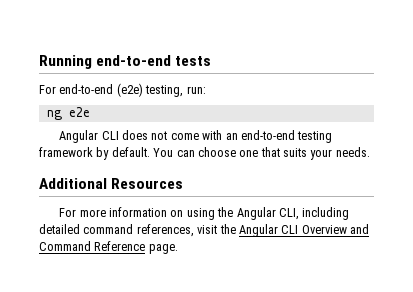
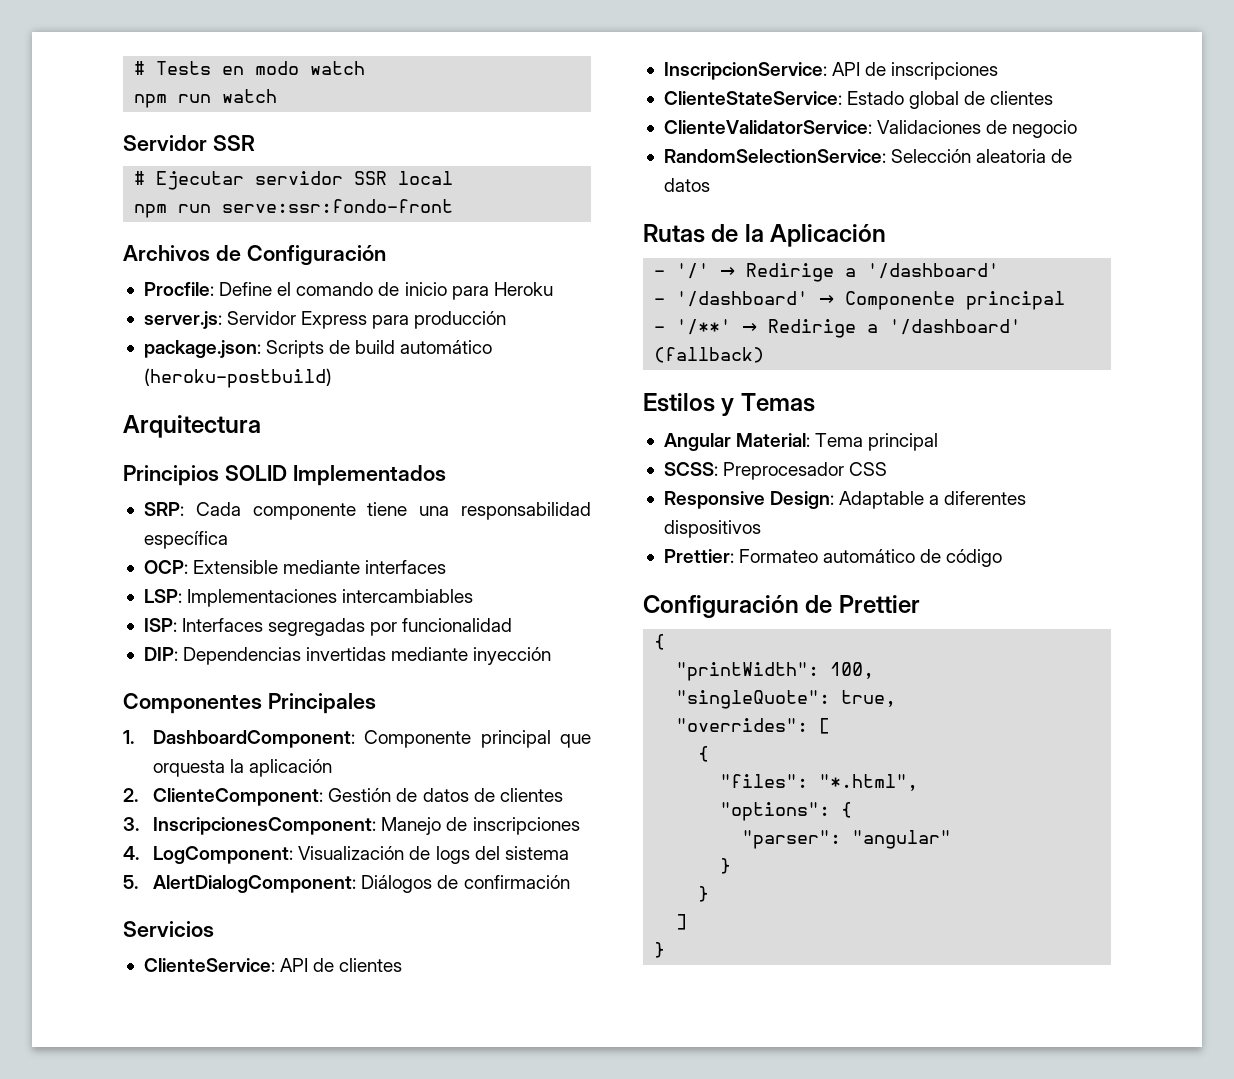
- Running end-to-end tests
- For end-to-end (e2e) testing, run:
- ng e2e
- Angular CLI does not come with an end-to-end testing framework by default. You can choose one that suits your needs.
- Additional Resources
- For more information on using the Angular CLI, including detailed command references, visit the Angular CLI Overview and Command Reference page.
+ # Tests en modo watch
+ npm run watch
+ Servidor SSR
+ # Ejecutar servidor SSR local
+ npm run serve:ssr:fondo-front
+ Archivos de Configuración
+ Procfile: Define el comando de inicio para Heroku
+ server.js: Servidor Express para producción
+ package.json: Scripts de build automático (heroku-postbuild)
+ Arquitectura
+ Principios SOLID Implementados
+ SRP: Cada componente tiene una responsabilidad específica
+ OCP: Extensible mediante interfaces
+ LSP: Implementaciones intercambiables
+ ISP: Interfaces segregadas por funcionalidad
+ DIP: Dependencias invertidas mediante inyección
+ Componentes Principales
+ 1. DashboardComponent: Componente principal que orquesta la aplicación
+ 2. ClienteComponent: Gestión de datos de clientes
+ 3. InscripcionesComponent: Manejo de inscripciones
+ 4. LogComponent: Visualización de logs del sistema
+ 5. AlertDialogComponent: Diálogos de confirmación
+ Servicios
+ ClienteService: API de clientes
+ InscripcionService: API de inscripciones
+ ClienteStateService: Estado global de clientes
+ ClienteValidatorService: Validaciones de negocio
+ RandomSelectionService: Selección aleatoria de datos
+ Rutas de la Aplicación
+ - '/' → Redirige a '/dashboard'
+ - '/dashboard' → Componente principal
+ - '/**' → Redirige a '/dashboard' (fallback)
+ Estilos y Temas
+ Angular Material: Tema principal
+ SCSS: Preprocesador CSS
+ Responsive Design: Adaptable a diferentes dispositivos
+ Prettier: Formateo automático de código
+ Configuración de Prettier
+ {
+ "printWidth": 100,
+ "singleQuote": true,
+ "overrides": [
+ {
+ "files": "*.html",
+ "options": {
+ "parser": "angular"
+ }
+ }
+ ]
+ }

